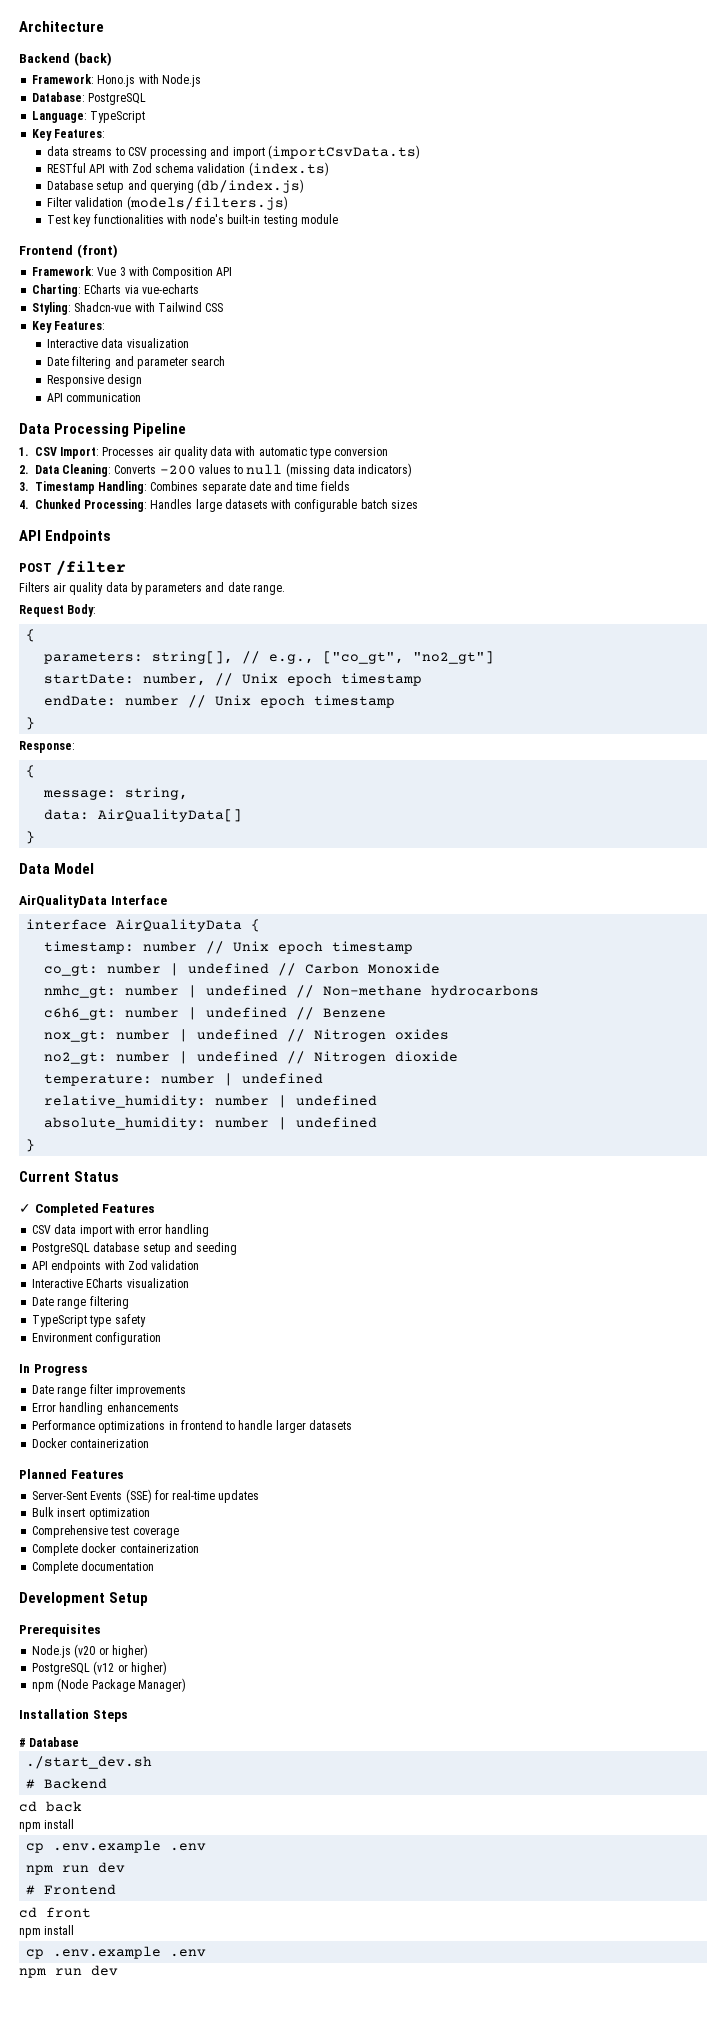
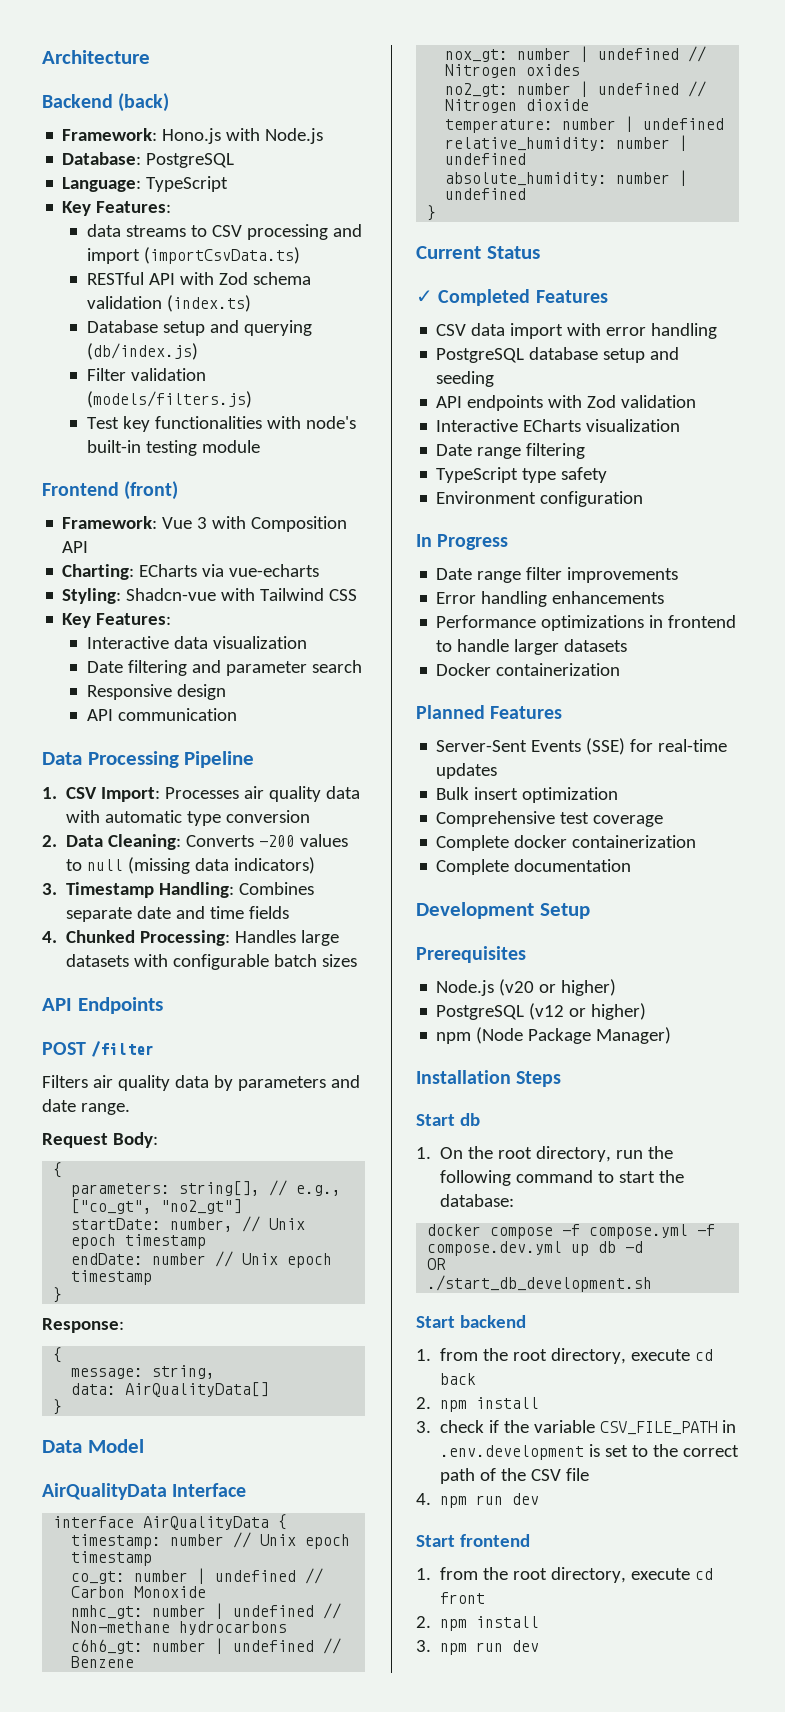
- # Database
- ./start_dev.sh
- # Backend
- cd back
- npm install
- cp .env.example .env
- npm run dev
- # Frontend
- cd front
- npm install
- cp .env.example .env
- npm run dev
+ Start db
+ 1. On the root directory, run the following command to start the database:
+ docker compose -f compose.yml -f compose.dev.yml up db -d
+ OR
+ ./start_db_development.sh
+ Start backend
+ 1. from the root directory, execute cd back
+ 2. npm install
+ 3. check if the variable CSV_FILE_PATH in .env.development is set to the correct path of the CSV file
+ 4. npm run dev
+ Start frontend
+ 1. from the root directory, execute cd front
+ 2. npm install
+ 3. npm run dev

